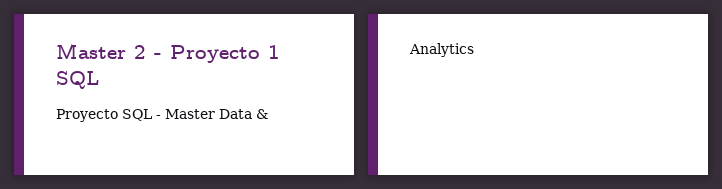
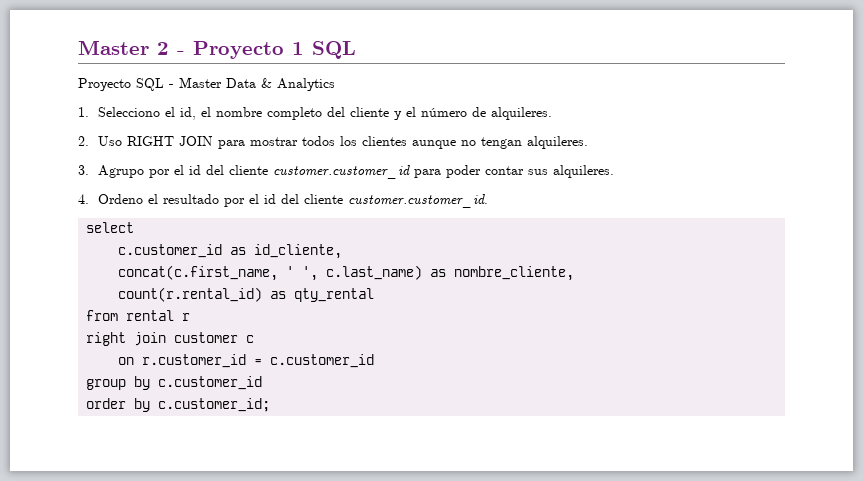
+ 1. Selecciono el id, el nombre completo del cliente y el número de alquileres.
+ 2. Uso RIGHT JOIN para mostrar todos los clientes aunque no tengan alquileres.
+ 3. Agrupo por el id del cliente customer.customer_id para poder contar sus alquileres.
+ 4. Ordeno el resultado por el id del cliente customer.customer_id.
+ select
+ c.customer_id as id_cliente,
+ concat(c.first_name, ' ', c.last_name) as nombre_cliente,
+ count(r.rental_id) as qty_rental
+ from rental r
+ right join customer c
+ on r.customer_id = c.customer_id
+ group by c.customer_id
+ order by c.customer_id;

